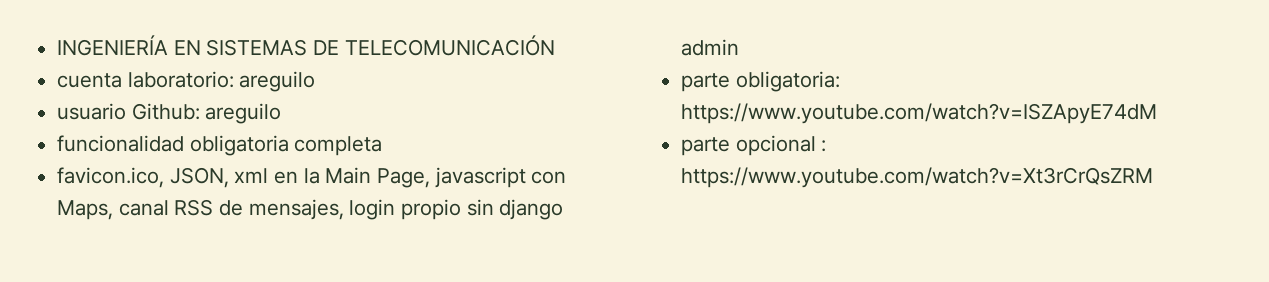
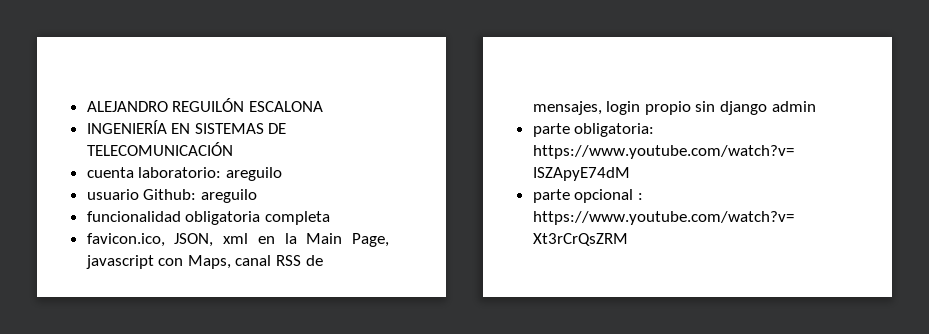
+ ALEJANDRO REGUILÓN ESCALONA

